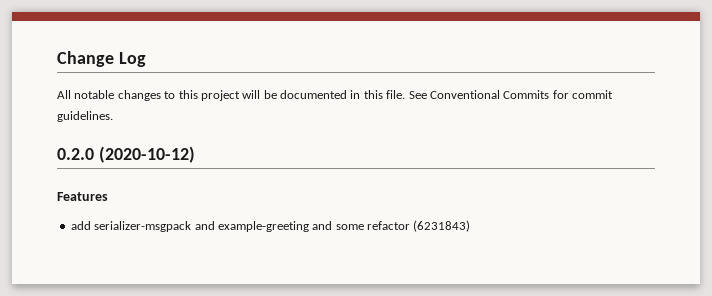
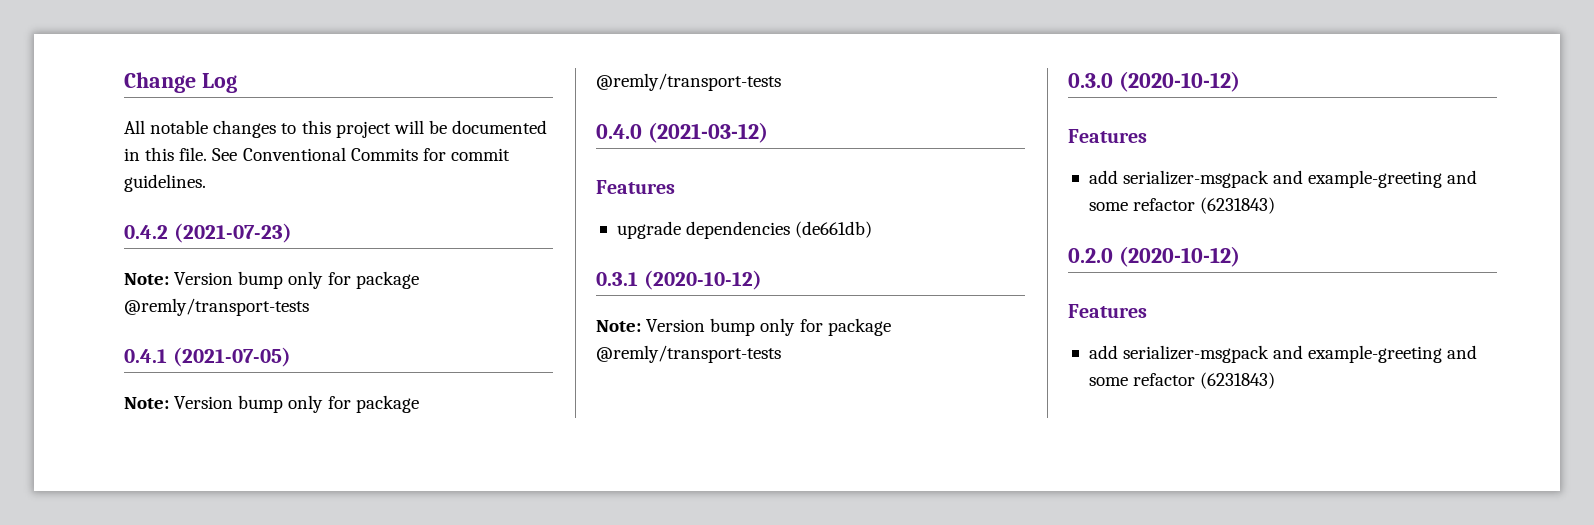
+ 0.4.2 (2021-07-23)
+ Note: Version bump only for package @remly/transport-tests
+ 0.4.1 (2021-07-05)
+ Note: Version bump only for package @remly/transport-tests
+ 0.4.0 (2021-03-12)
+ Features
+ upgrade dependencies (de661db)
+ 0.3.1 (2020-10-12)
+ Note: Version bump only for package @remly/transport-tests
+ 0.3.0 (2020-10-12)
+ Features
+ add serializer-msgpack and example-greeting and some refactor (6231843)

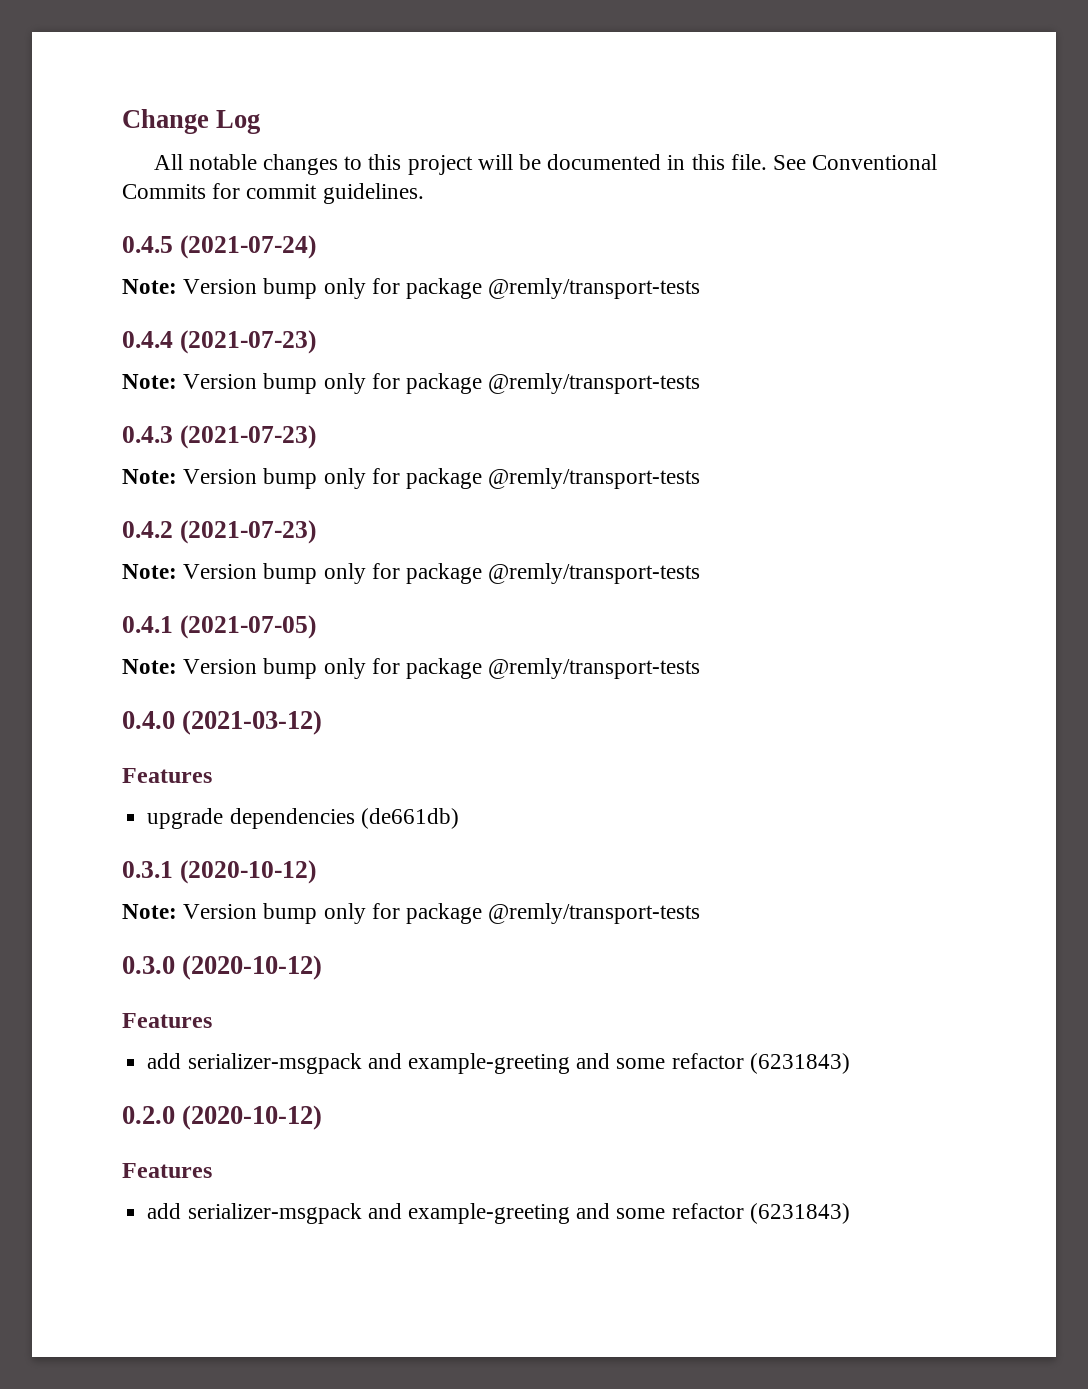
+ 0.4.5 (2021-07-24)
+ Note: Version bump only for package @remly/transport-tests
+ 0.4.4 (2021-07-23)
+ Note: Version bump only for package @remly/transport-tests
+ 0.4.3 (2021-07-23)
+ Note: Version bump only for package @remly/transport-tests

